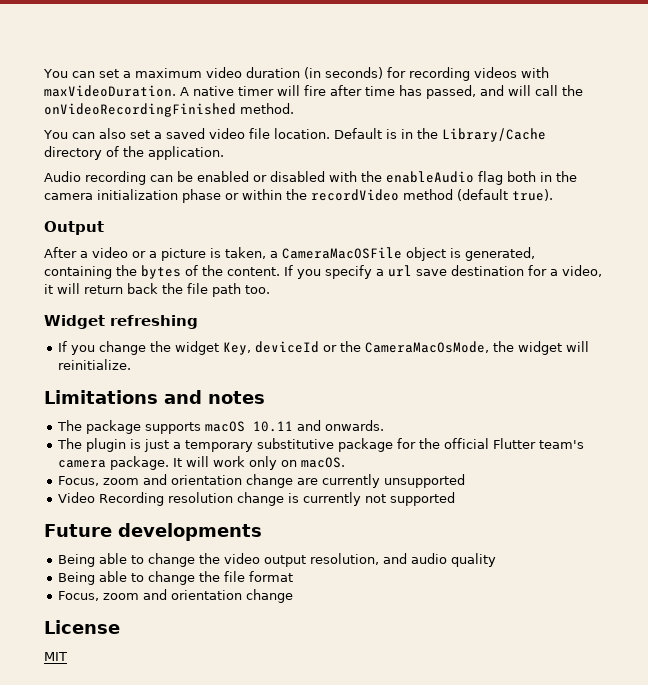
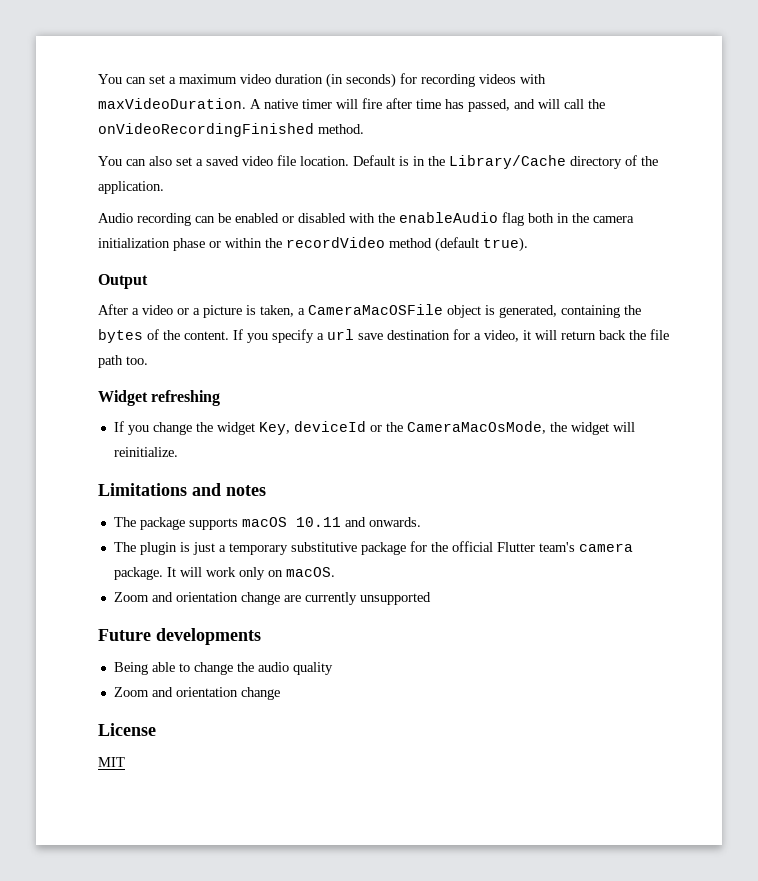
- Focus, zoom and orientation change are currently unsupported
+ Zoom and orientation change are currently unsupported
- Video Recording resolution change is currently not supported
- Being able to change the video output resolution, and audio quality
- Being able to change the file format
- Focus, zoom and orientation change
+ Being able to change the audio quality
+ Zoom and orientation change

